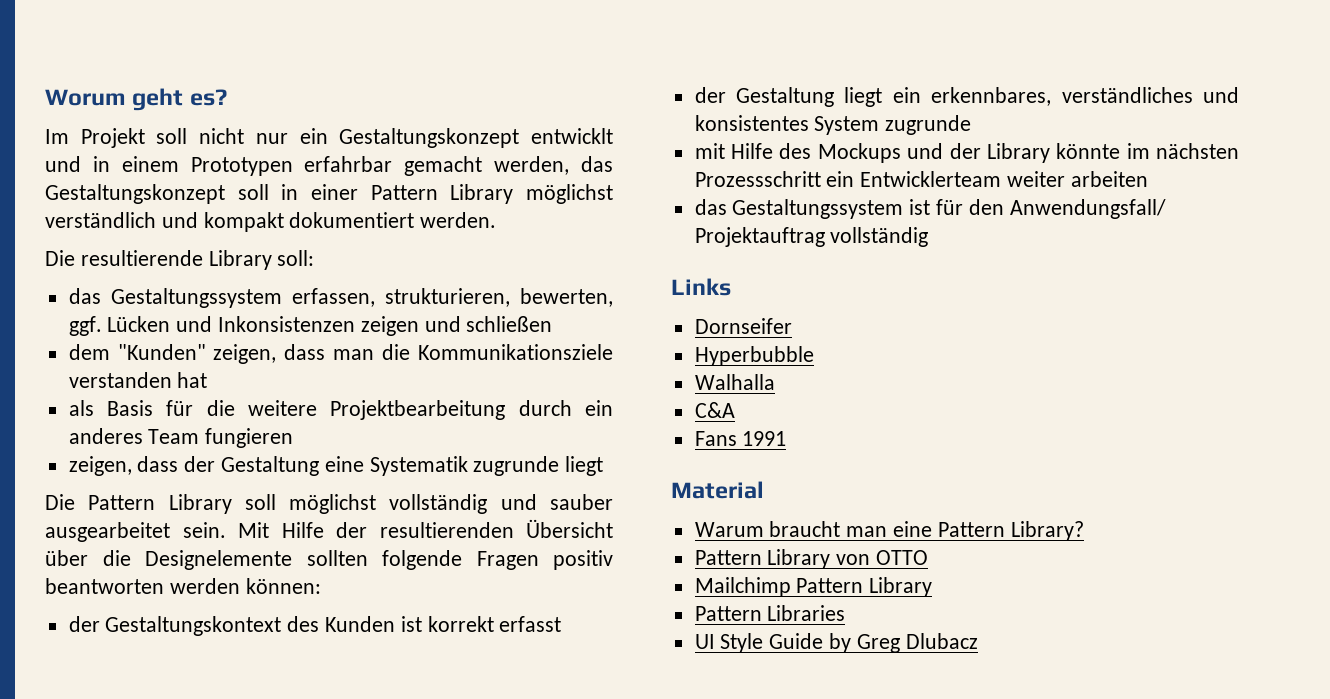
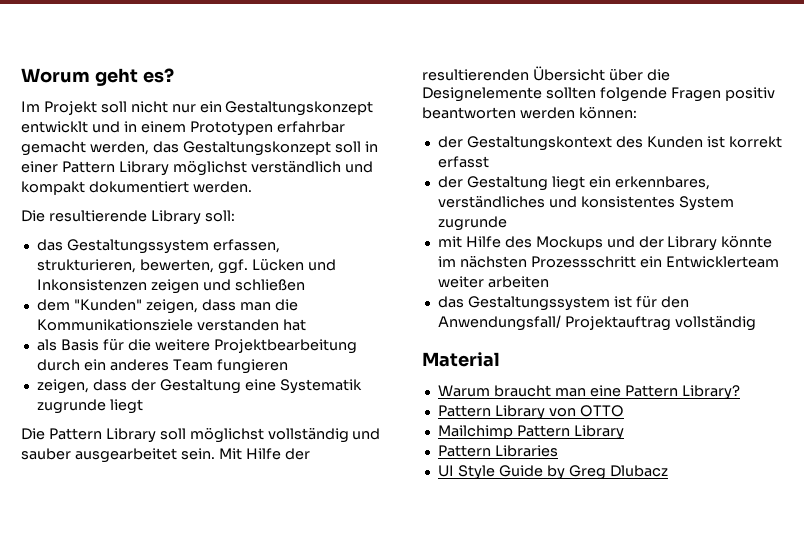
- Links
- Dornseifer
- Hyperbubble
- Walhalla
- C&A
- Fans 1991

